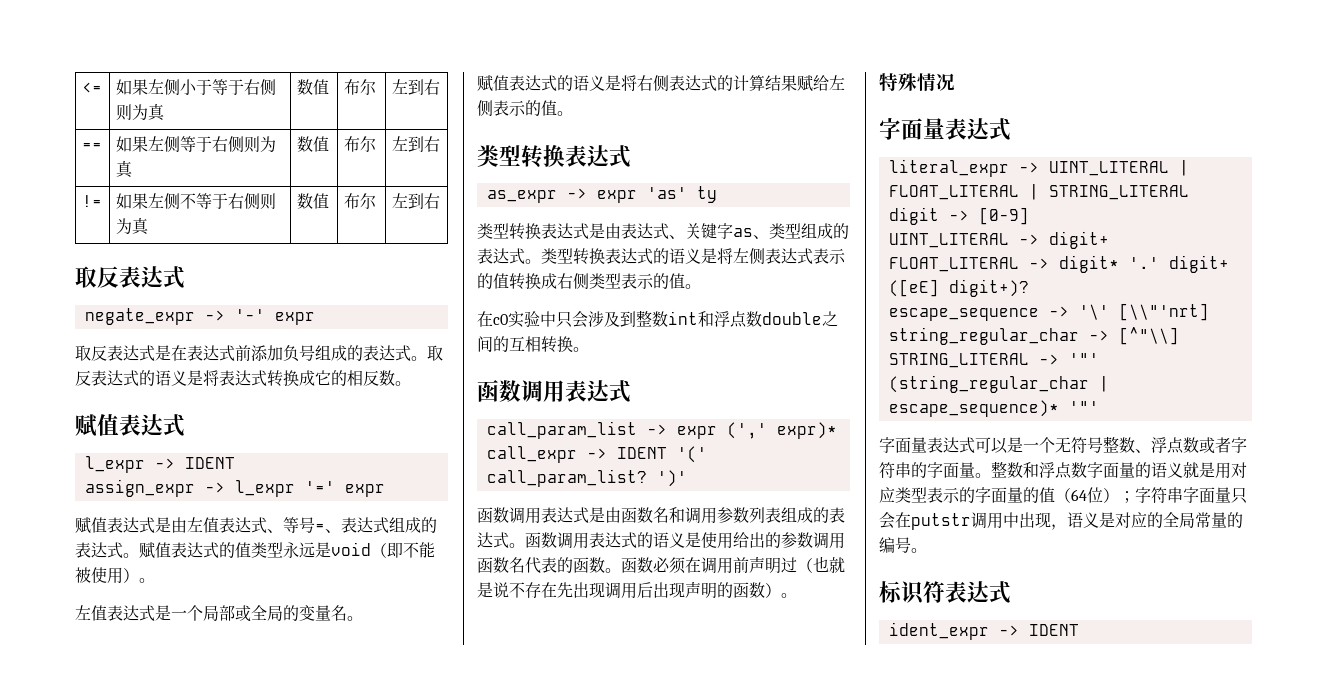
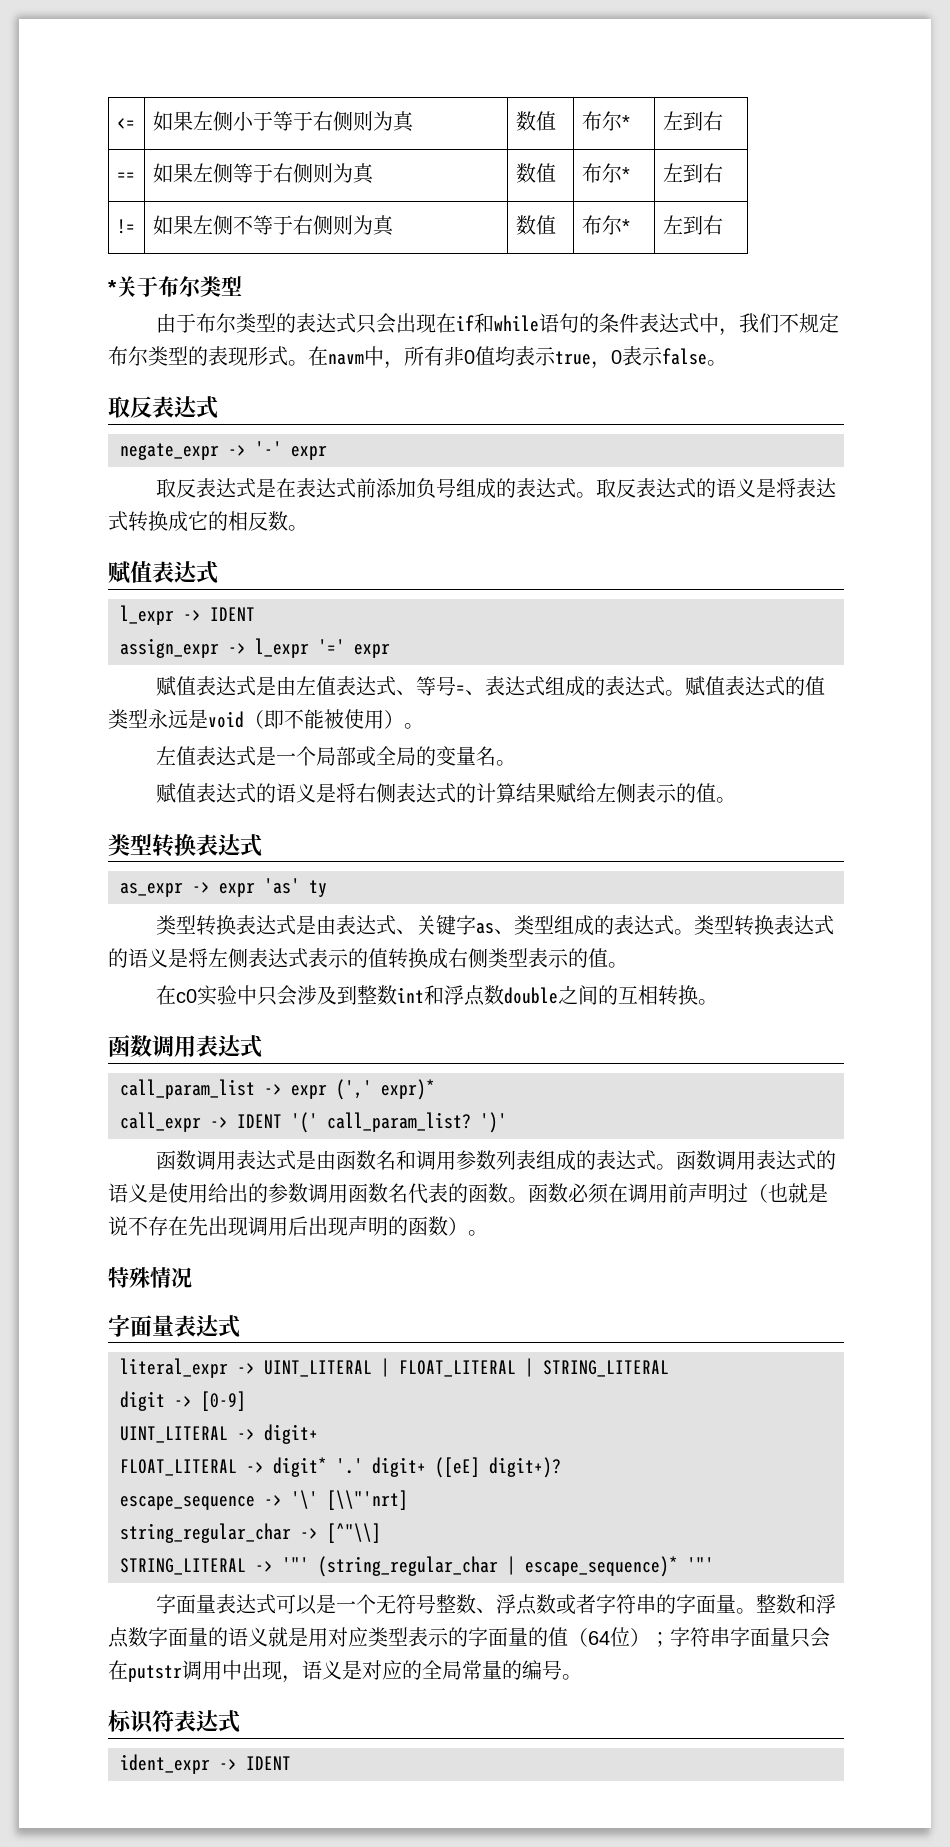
- <= | 如果左侧小于等于右侧则为真 | 数值 | 布尔 | 左到右
+ <= | 如果左侧小于等于右侧则为真 | 数值 | 布尔* | 左到右
- == | 如果左侧等于右侧则为真 | 数值 | 布尔 | 左到右
+ == | 如果左侧等于右侧则为真 | 数值 | 布尔* | 左到右
- != | 如果左侧不等于右侧则为真 | 数值 | 布尔 | 左到右
+ != | 如果左侧不等于右侧则为真 | 数值 | 布尔* | 左到右
+ *关于布尔类型
+ 由于布尔类型的表达式只会出现在if和while语句的条件表达式中，我们不规定布尔类型的表现形式。在navm中，所有非0值均表示true，0表示false。

